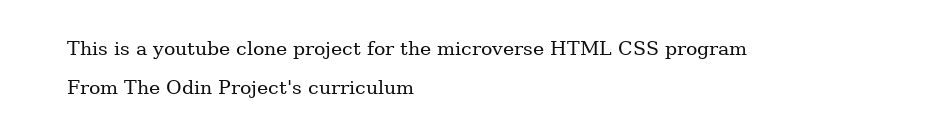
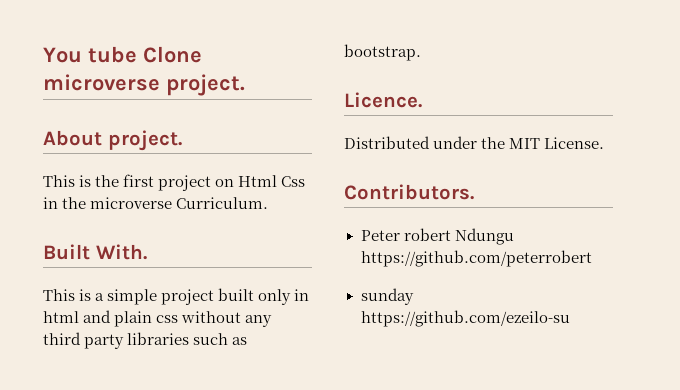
- This is a youtube clone project for the microverse HTML CSS program
- From The Odin Project's curriculum
+ You tube Clone microverse project.
+ About project.
+ This is the first project on Html Css in the microverse Curriculum.
+ Built With.
+ This is a simple project built only in html and plain css without any third party libraries such as bootstrap.
+ Licence.
+ Distributed under the MIT License.
+ Contributors.
+ Peter robert Ndungu https://github.com/peterrobert
+ sunday https://github.com/ezeilo-su

